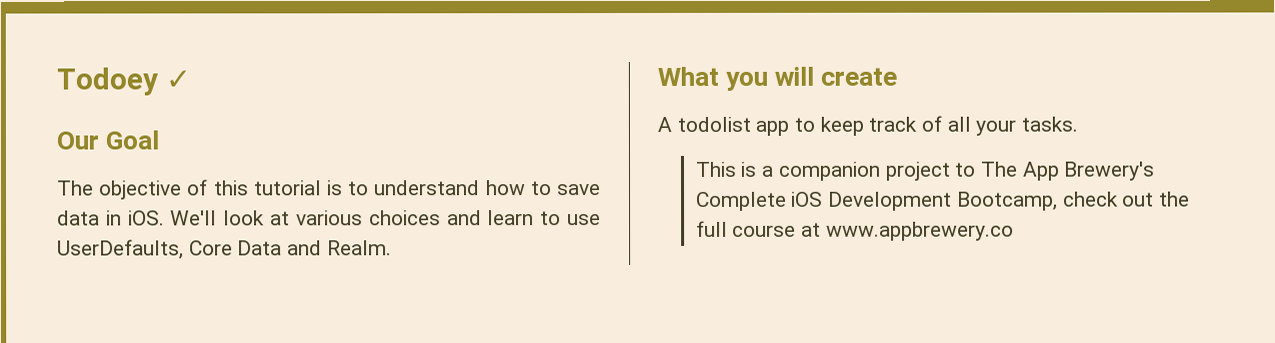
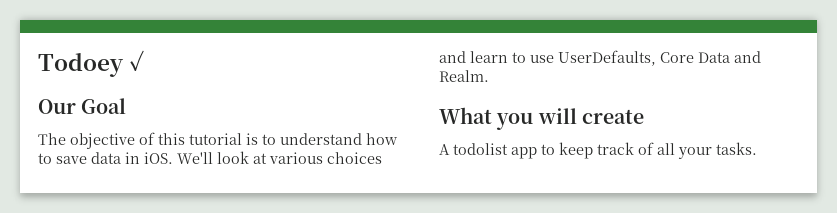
- This is a companion project to The App Brewery's Complete iOS Development Bootcamp, check out the full course at www.appbrewery.co

